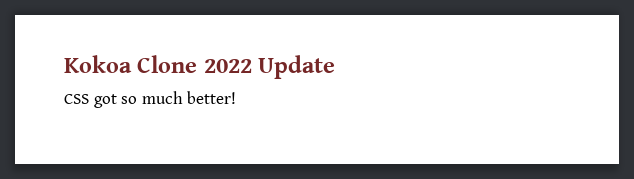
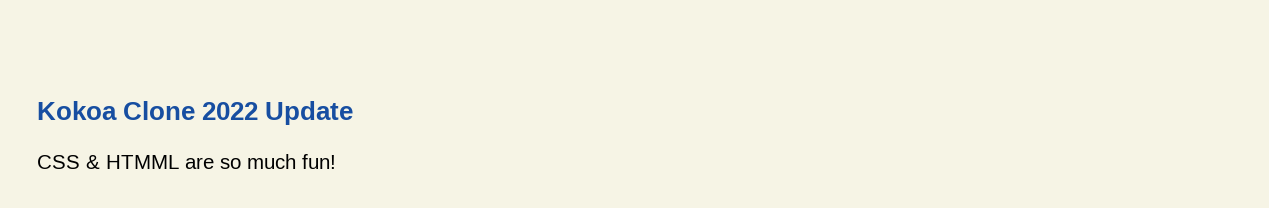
- CSS got so much better!
+ CSS & HTMML are so much fun!

